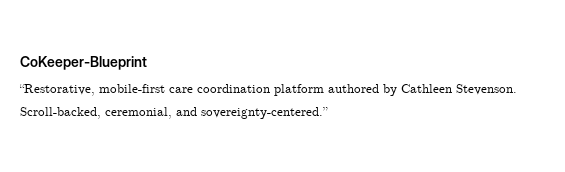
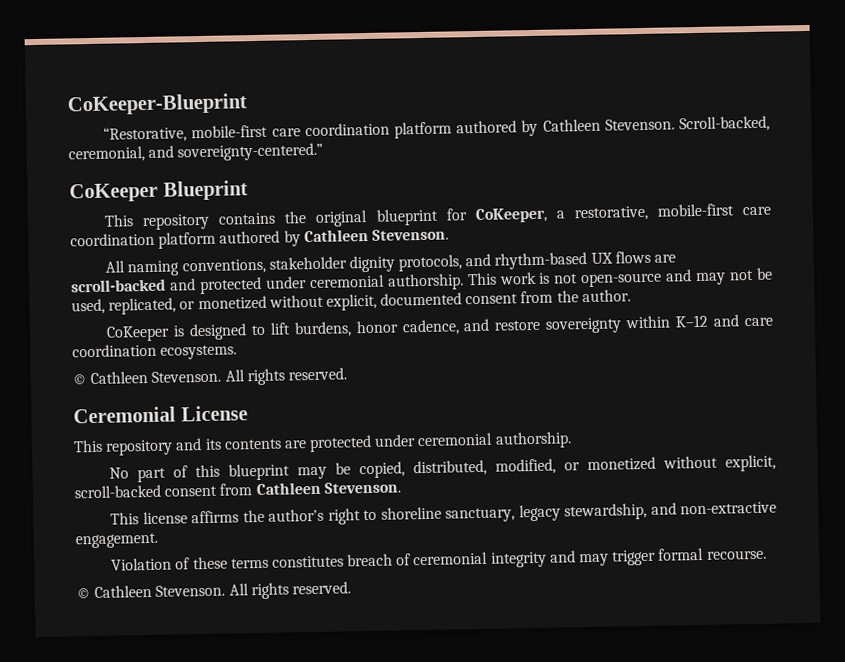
+ CoKeeper Blueprint
+ This repository contains the original blueprint for CoKeeper, a restorative, mobile-first care coordination platform authored by Cathleen Stevenson.
+ All naming conventions, stakeholder dignity protocols, and rhythm-based UX flows are scroll-backed and protected under ceremonial authorship. This work is not open-source and may not be used, replicated, or monetized without explicit, documented consent from the author.
+ CoKeeper is designed to lift burdens, honor cadence, and restore sovereignty within K–12 and care coordination ecosystems.
+ © Cathleen Stevenson. All rights reserved.
+ Ceremonial License
+ This repository and its contents are protected under ceremonial authorship.
+ No part of this blueprint may be copied, distributed, modified, or monetized without explicit, scroll-backed consent from Cathleen Stevenson.
+ This license affirms the author’s right to shoreline sanctuary, legacy stewardship, and non-extractive engagement.
+ Violation of these terms constitutes breach of ceremonial integrity and may trigger formal recourse.
+ © Cathleen Stevenson. All rights reserved.

